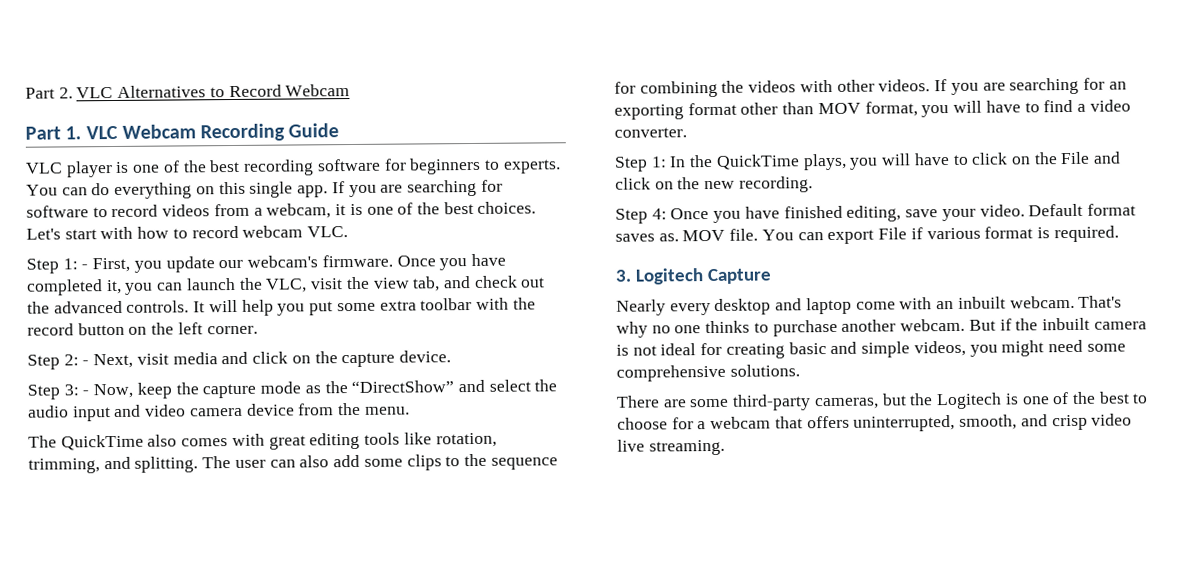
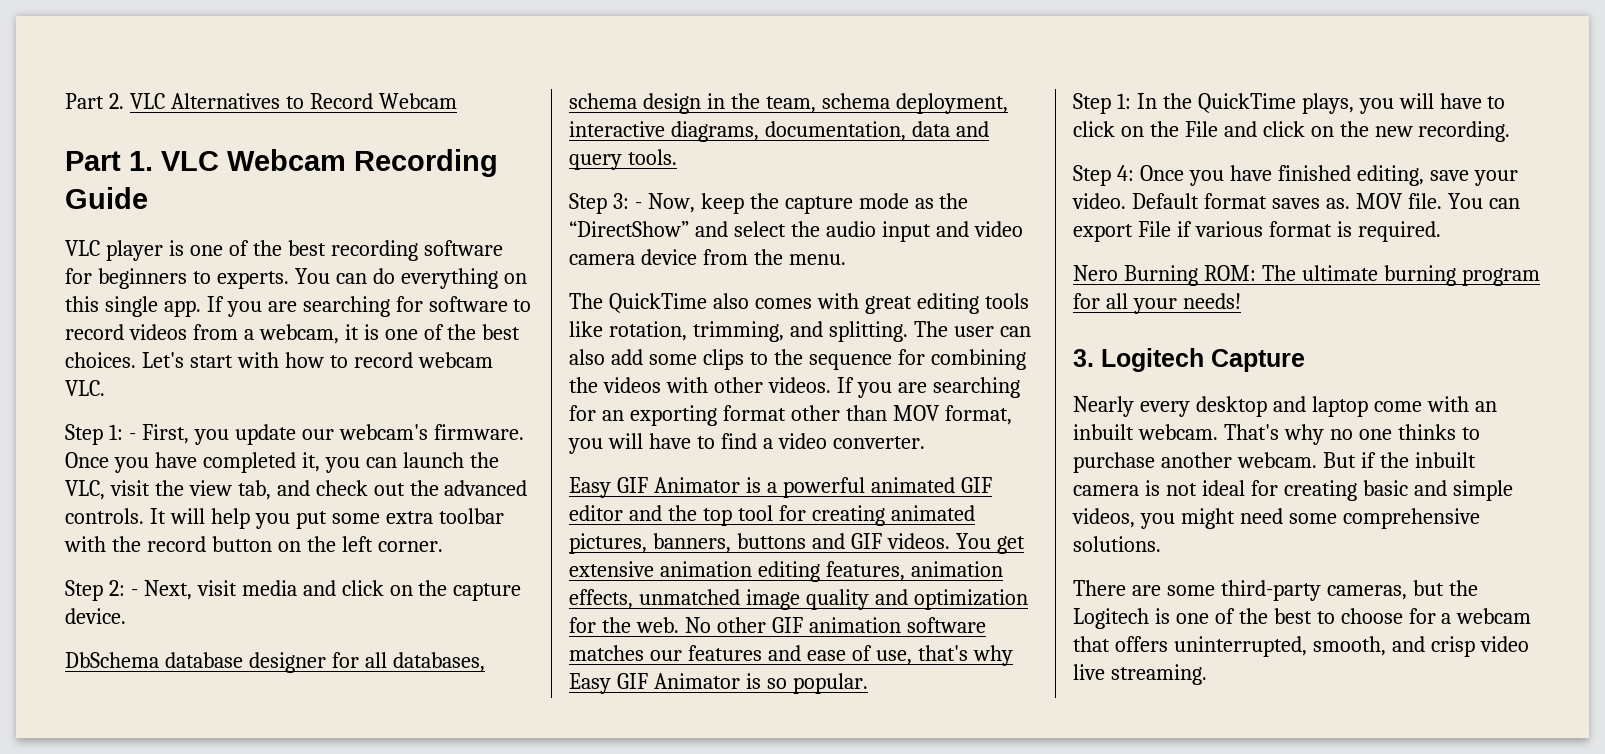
+ DbSchema database designer for all databases, schema design in the team, schema deployment, interactive diagrams, documentation, data and query tools.
+ Easy GIF Animator is a powerful animated GIF editor and the top tool for creating animated pictures, banners, buttons and GIF videos. You get extensive animation editing features, animation effects, unmatched image quality and optimization for the web. No other GIF animation software matches our features and ease of use, that's why Easy GIF Animator is so popular.
+ Nero Burning ROM: The ultimate burning program for all your needs!

